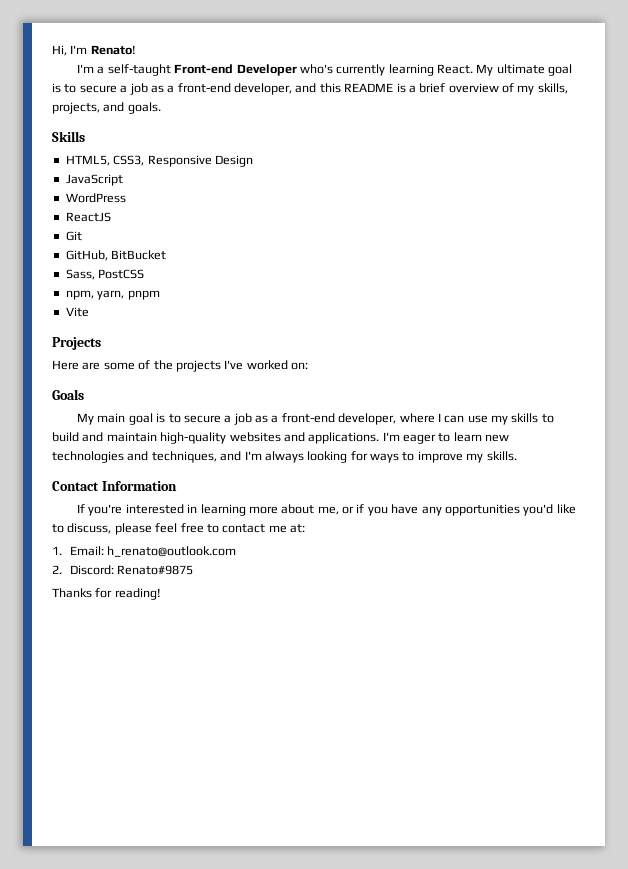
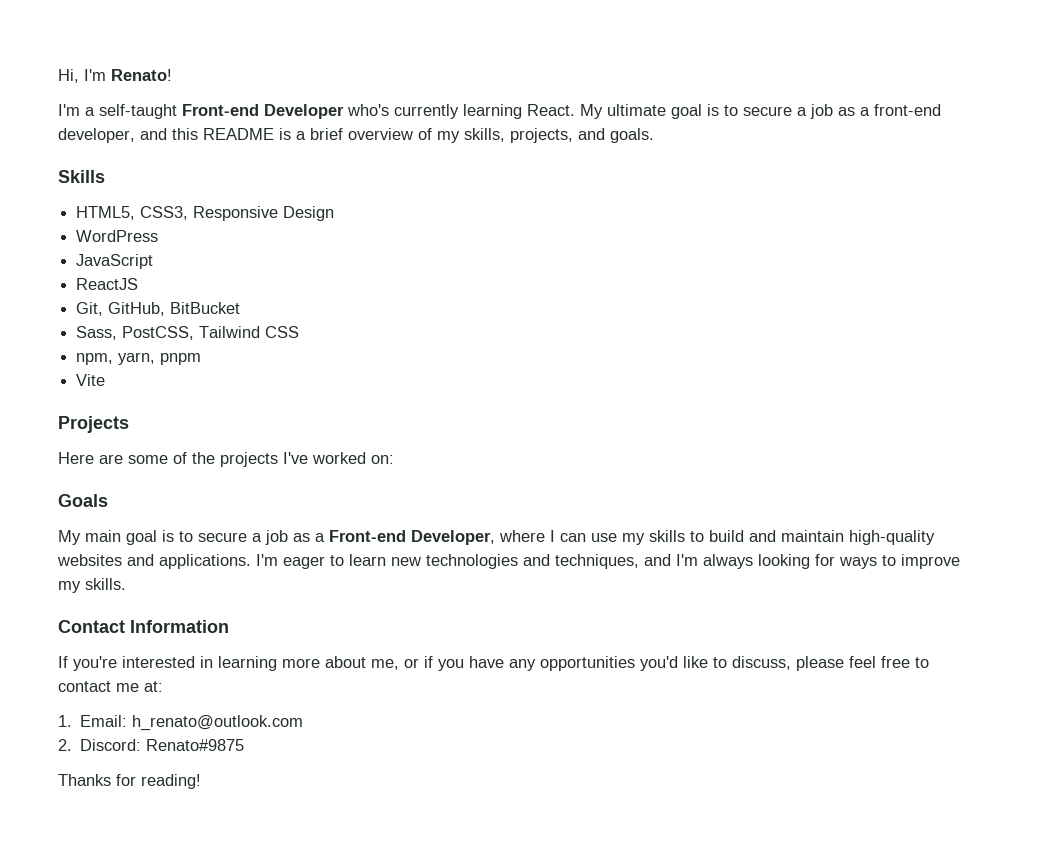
+ WordPress
- WordPress
- Git
- GitHub, BitBucket
+ Git, GitHub, BitBucket
- Sass, PostCSS
+ Sass, PostCSS, Tailwind CSS
- My main goal is to secure a job as a front-end developer, where I can use my skills to build and maintain high-quality websites and applications.
+ My main goal is to secure a job as a Front-end Developer, where I can use my skills to build and maintain high-quality websites and applications.

